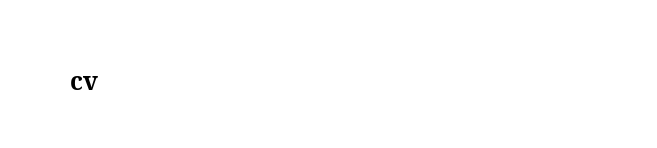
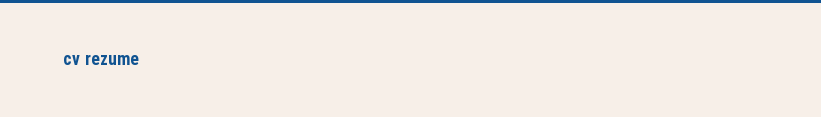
- cv
+ cv rezume

